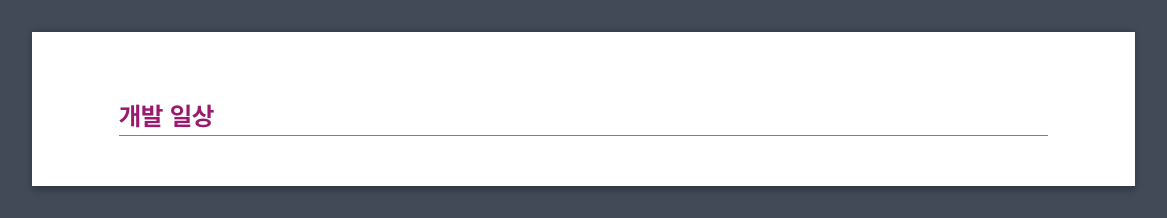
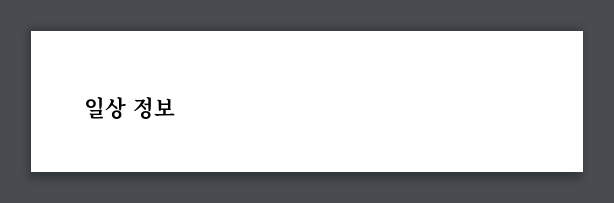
- 개발 일상
+ 일상 정보

